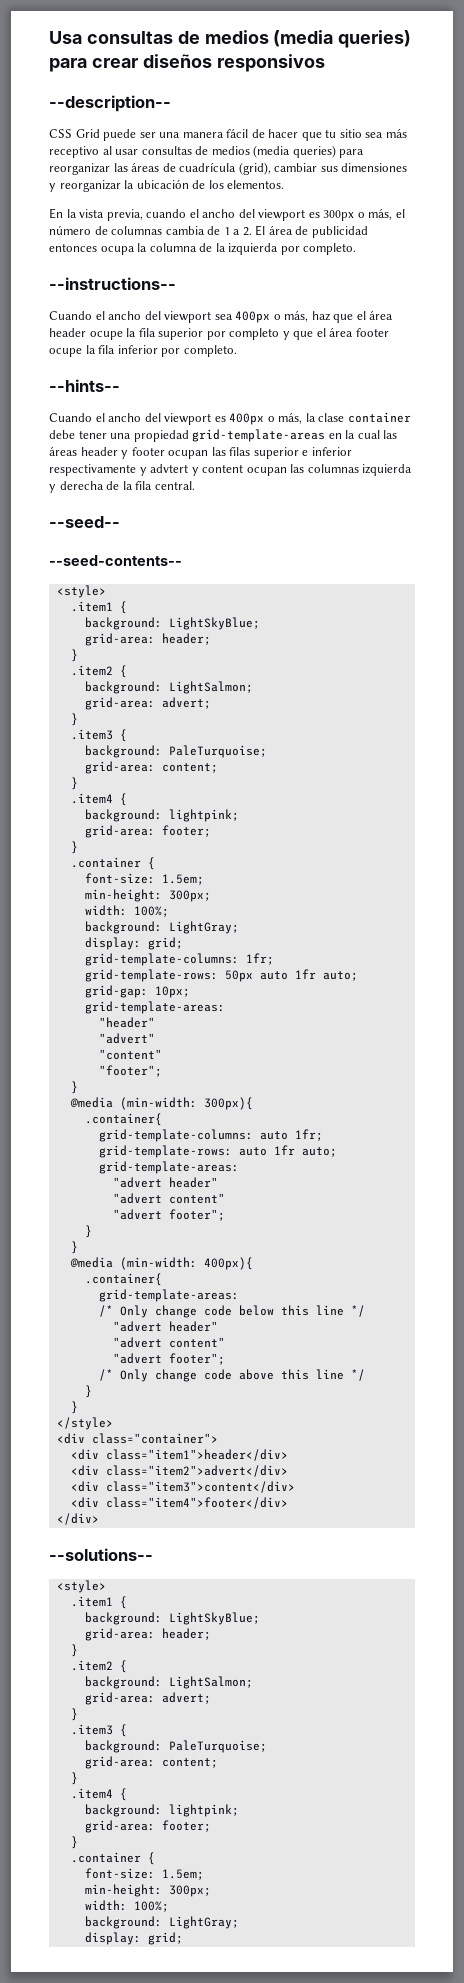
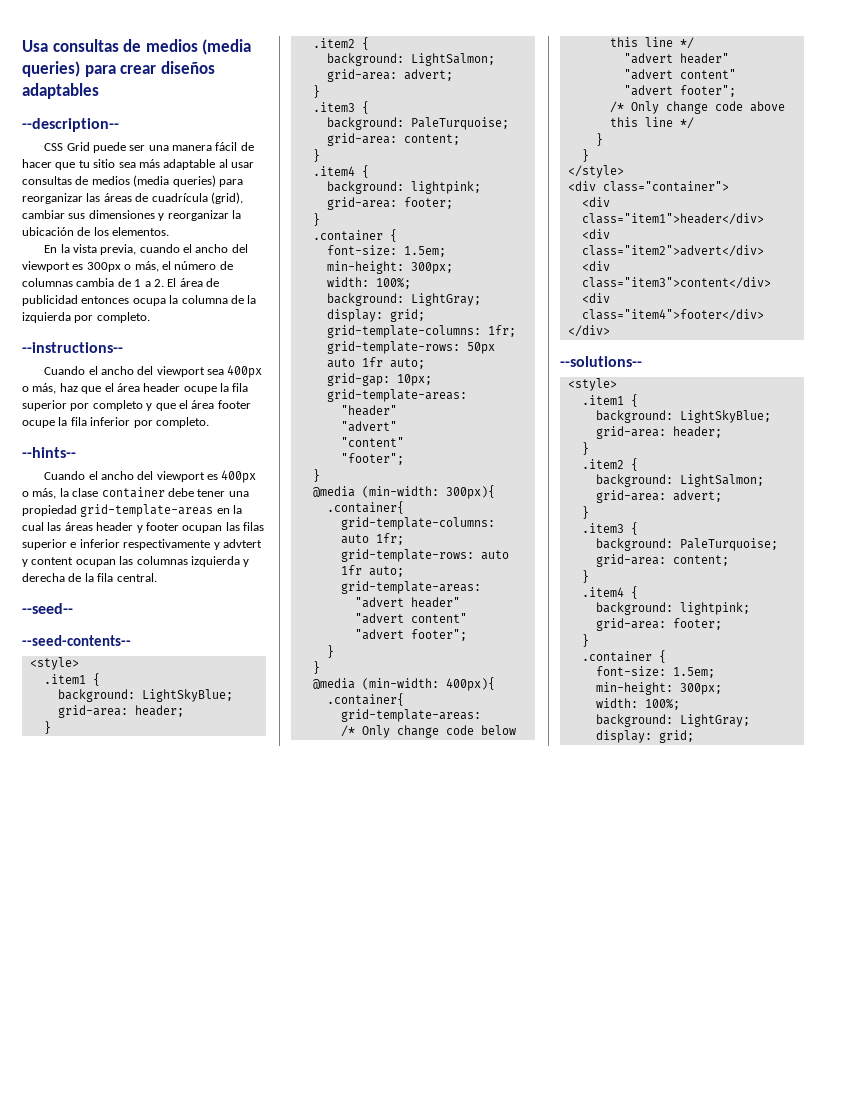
- Usa consultas de medios (media queries) para crear diseños responsivos
+ Usa consultas de medios (media queries) para crear diseños adaptables
- CSS Grid puede ser una manera fácil de hacer que tu sitio sea más receptivo al usar consultas de medios (media queries) para reorganizar las áreas de cuadrícula (grid), cambiar sus dimensiones y reorganizar la ubicación de los elementos.
+ CSS Grid puede ser una manera fácil de hacer que tu sitio sea más adaptable al usar consultas de medios (media queries) para reorganizar las áreas de cuadrícula (grid), cambiar sus dimensiones y reorganizar la ubicación de los elementos.

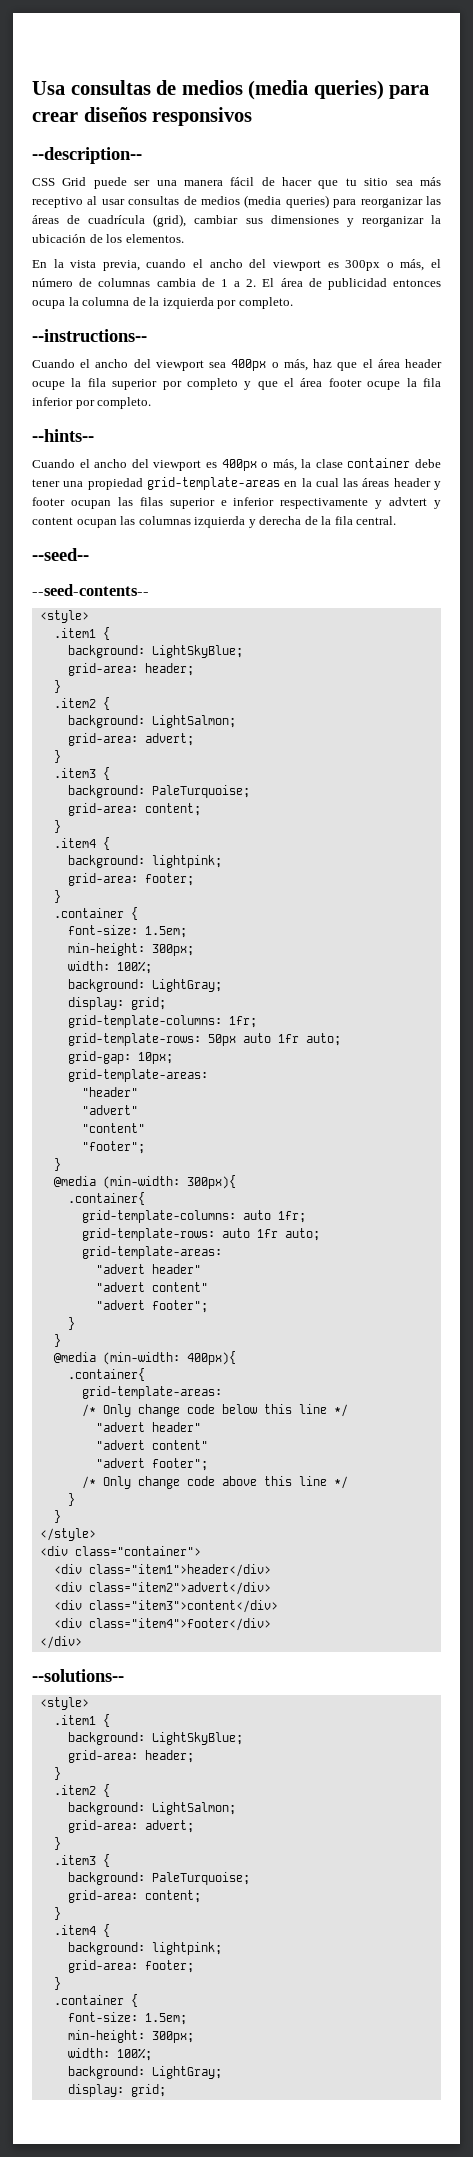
- Usa consultas de medios (media queries) para crear diseños adaptables
+ Usa consultas de medios (media queries) para crear diseños responsivos
- CSS Grid puede ser una manera fácil de hacer que tu sitio sea más adaptable al usar consultas de medios (media queries) para reorganizar las áreas de cuadrícula (grid), cambiar sus dimensiones y reorganizar la ubicación de los elementos.
+ CSS Grid puede ser una manera fácil de hacer que tu sitio sea más receptivo al usar consultas de medios (media queries) para reorganizar las áreas de cuadrícula (grid), cambiar sus dimensiones y reorganizar la ubicación de los elementos.

